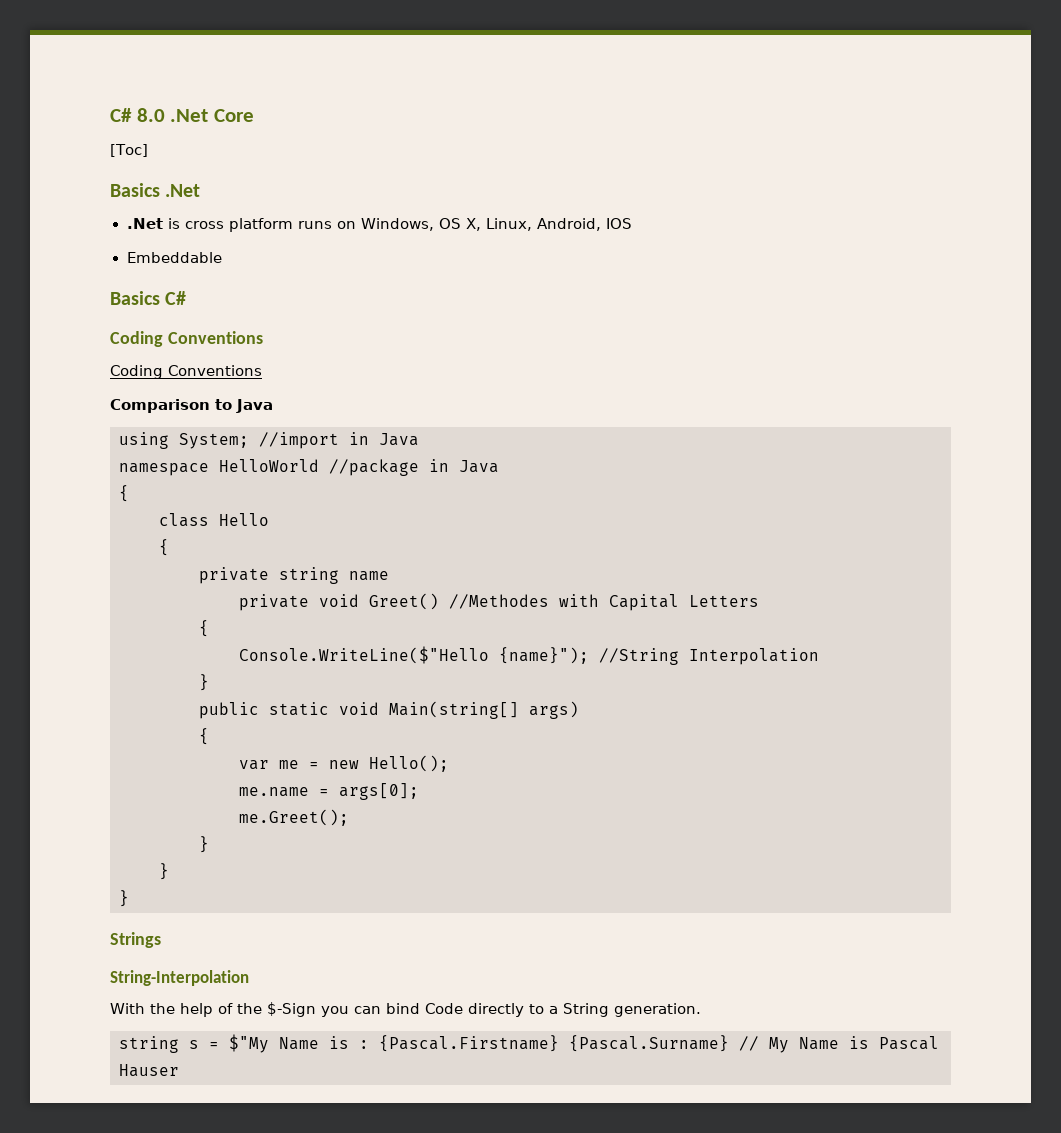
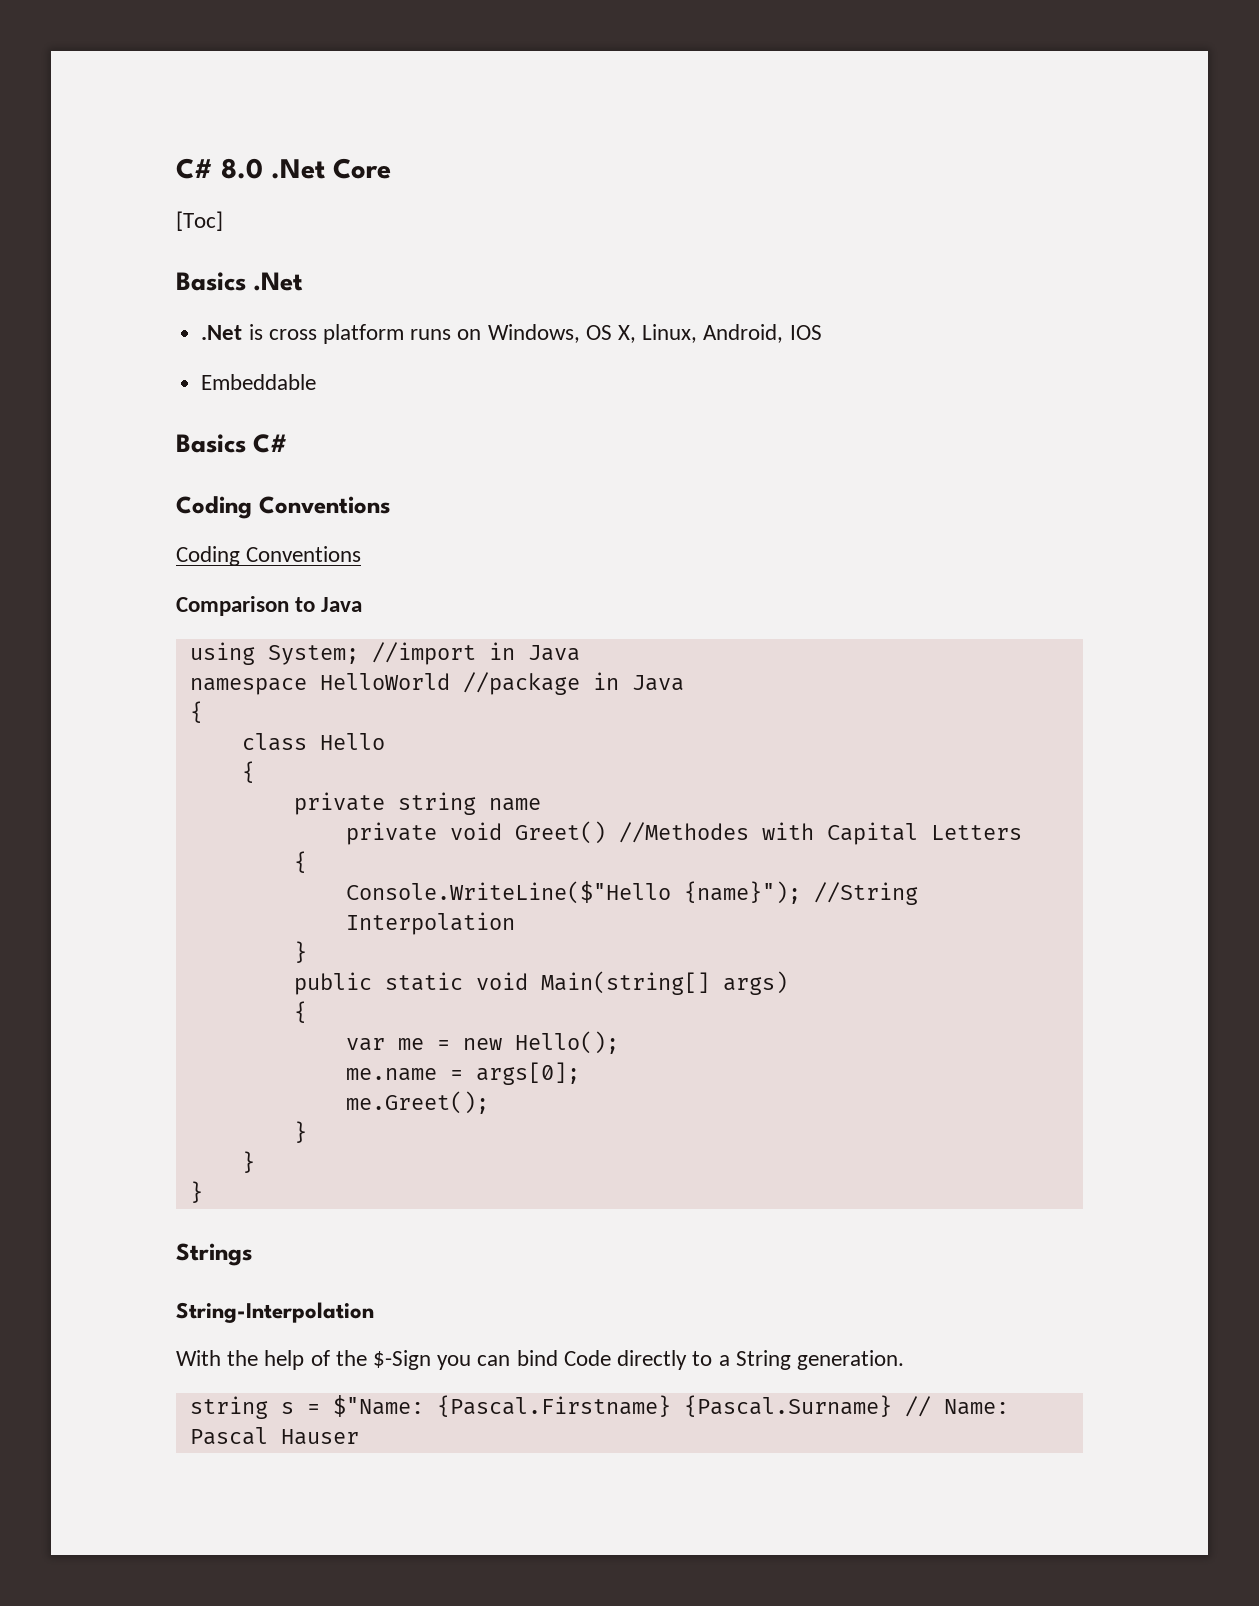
- string s = $"My Name is : {Pascal.Firstname} {Pascal.Surname} // My Name is Pascal Hauser
+ string s = $"Name: {Pascal.Firstname} {Pascal.Surname} // Name: Pascal Hauser

